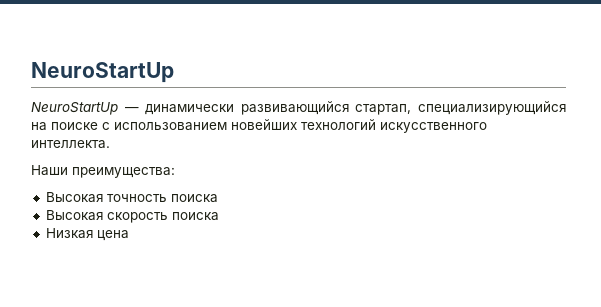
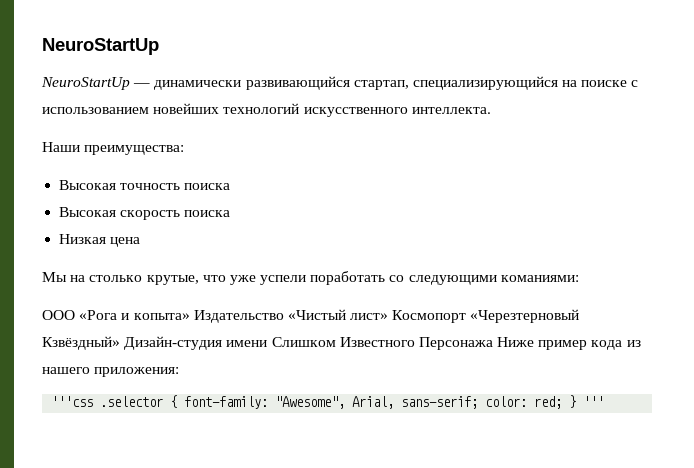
+ Мы на столько крутые, что уже успели поработать со следующими команиями:
+ ООО «Рога и копыта» Издательство «Чиcтый лист» Космопорт «Черезтерновый Кзвёздный» Дизайн-студия имени Слишком Известного Персонажа Ниже пример кода из нашего приложения:
+ '''css .selector { font-family: "Awesome", Arial, sans-serif; color: red; } '''

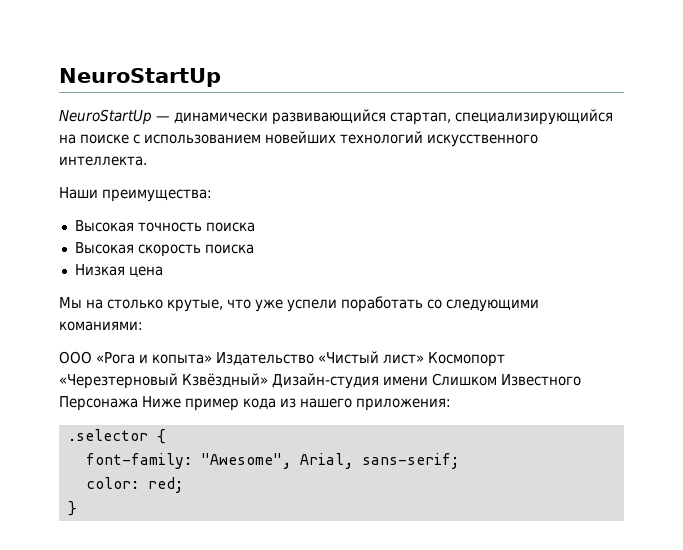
- '''css .selector { font-family: "Awesome", Arial, sans-serif; color: red; } '''
+ .selector {
+ font-family: "Awesome", Arial, sans-serif;
+ color: red;
+ }

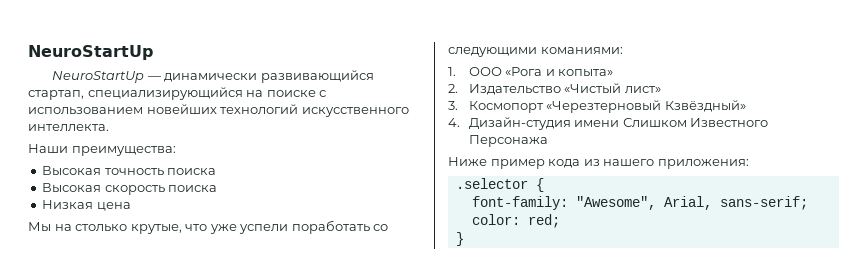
- ООО «Рога и копыта» Издательство «Чиcтый лист» Космопорт «Черезтерновый Кзвёздный» Дизайн-студия имени Слишком Известного Персонажа Ниже пример кода из нашего приложения:
+ 1. ООО «Рога и копыта»
+ 2. Издательство «Чиcтый лист»
+ 3. Космопорт «Черезтерновый Кзвёздный»
+ 4. Дизайн-студия имени Слишком Известного Персонажа
+ Ниже пример кода из нашего приложения:

